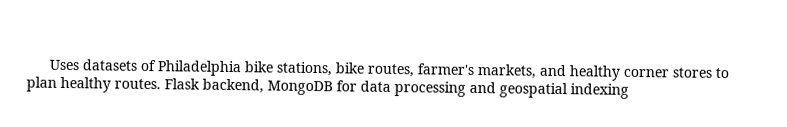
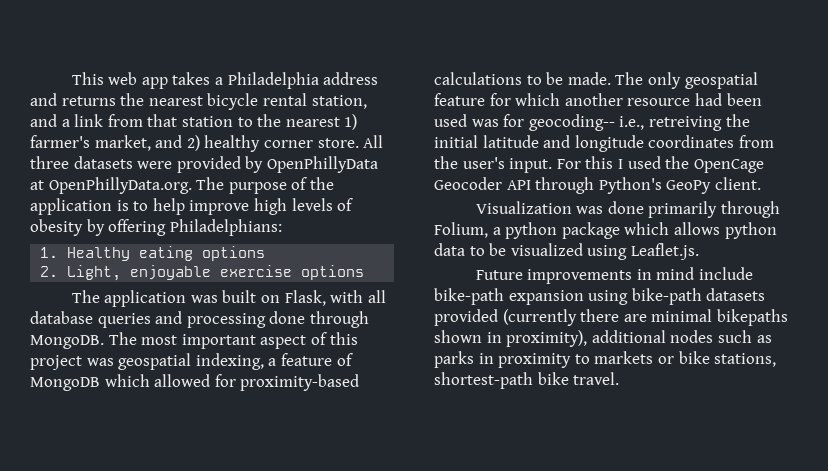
- Uses datasets of Philadelphia bike stations, bike routes, farmer's markets, and healthy corner stores to plan healthy routes. Flask backend, MongoDB for data processing and geospatial indexing
+ This web app takes a Philadelphia address and returns the nearest bicycle rental station, and a link from that station to the nearest 1) farmer's market, and 2) healthy corner store. All three datasets were provided by OpenPhillyData at OpenPhillyData.org. The purpose of the application is to help improve high levels of obesity by offering Philadelphians:
+ 1. Healthy eating options
+ 2. Light, enjoyable exercise options
+ The application was built on Flask, with all database queries and processing done through MongoDB. The most important aspect of this project was geospatial indexing, a feature of MongoDB which allowed for proximity-based calculations to be made. The only geospatial feature for which another resource had been used was for geocoding-- i.e., retreiving the initial latitude and longitude coordinates from the user's input. For this I used the OpenCage Geocoder API through Python's GeoPy client.
+ Visualization was done primarily through Folium, a python package which allows python data to be visualized using Leaflet.js.
+ Future improvements in mind include bike-path expansion using bike-path datasets provided (currently there are minimal bikepaths shown in proximity), additional nodes such as parks in proximity to markets or bike stations, shortest-path bike travel.

